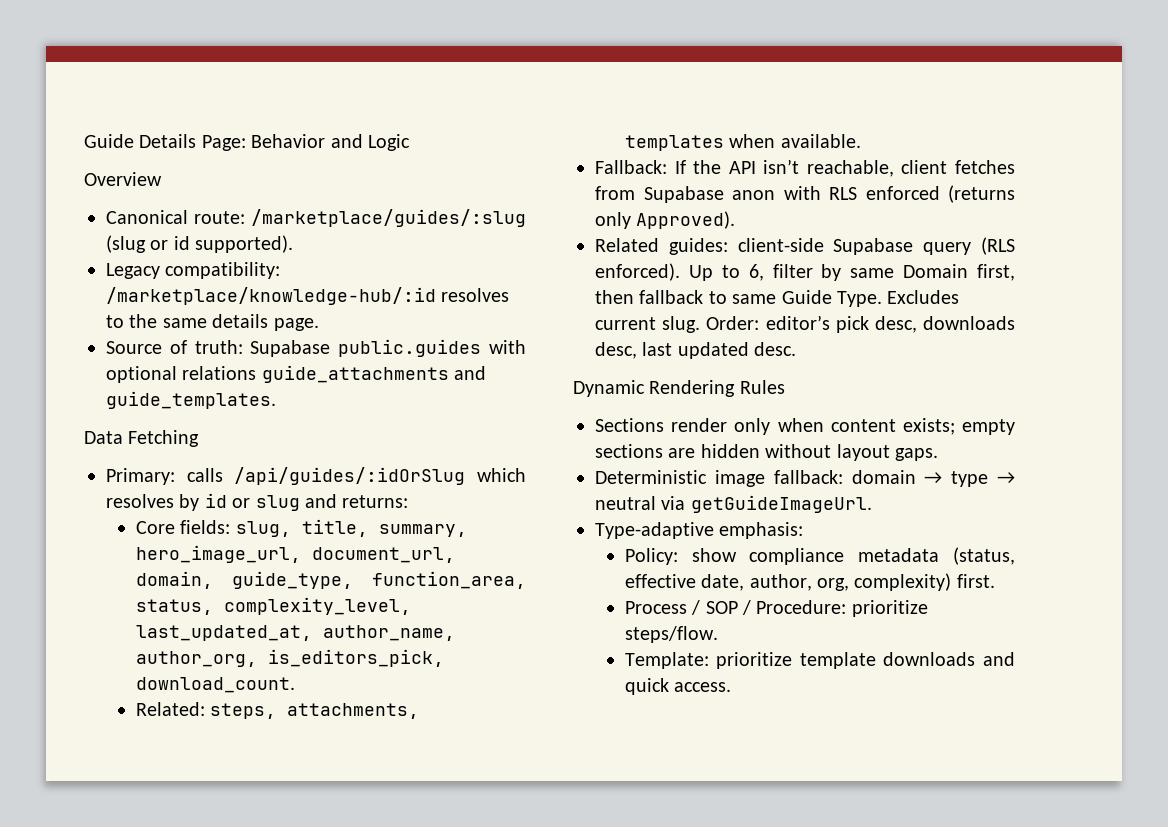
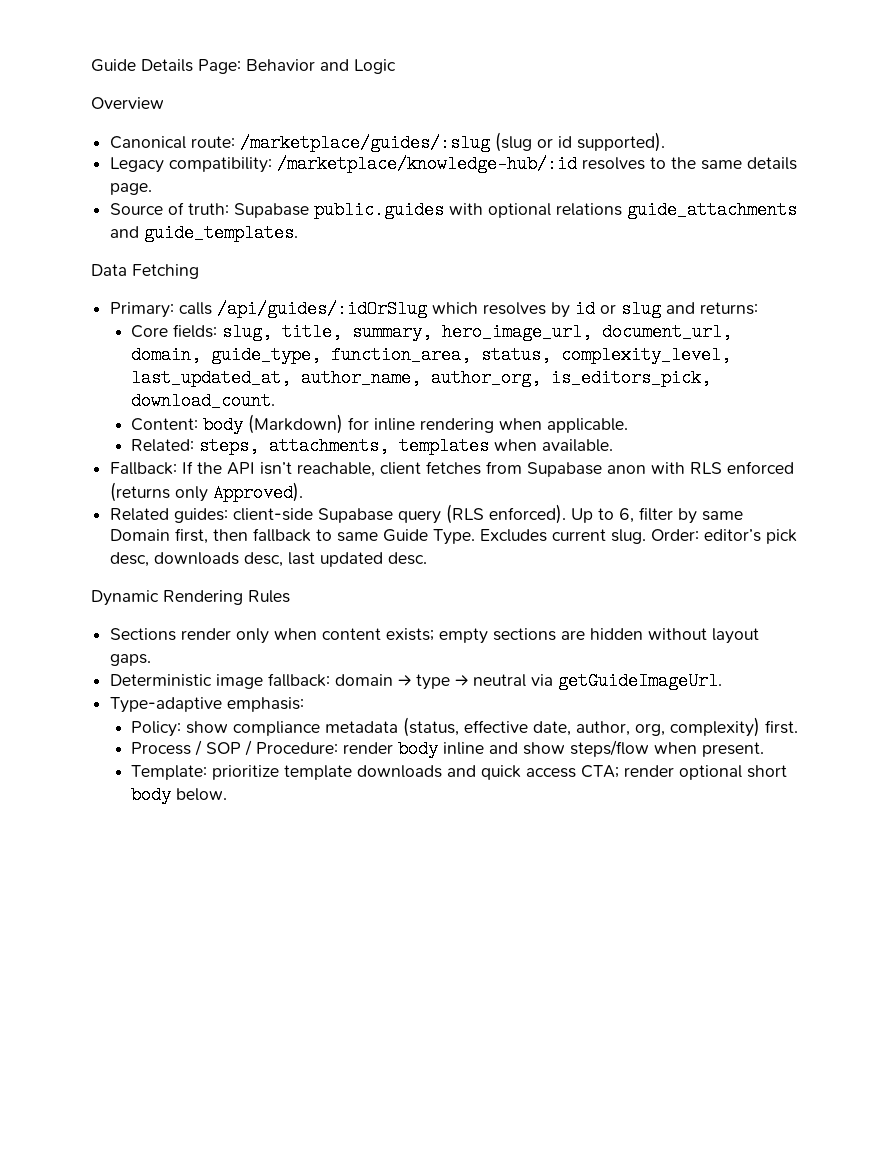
+ Content: body (Markdown) for inline rendering when applicable.
- Process / SOP / Procedure: prioritize steps/flow.
+ Process / SOP / Procedure: render body inline and show steps/flow when present.
- Template: prioritize template downloads and quick access.
+ Template: prioritize template downloads and quick access CTA; render optional short body below.

